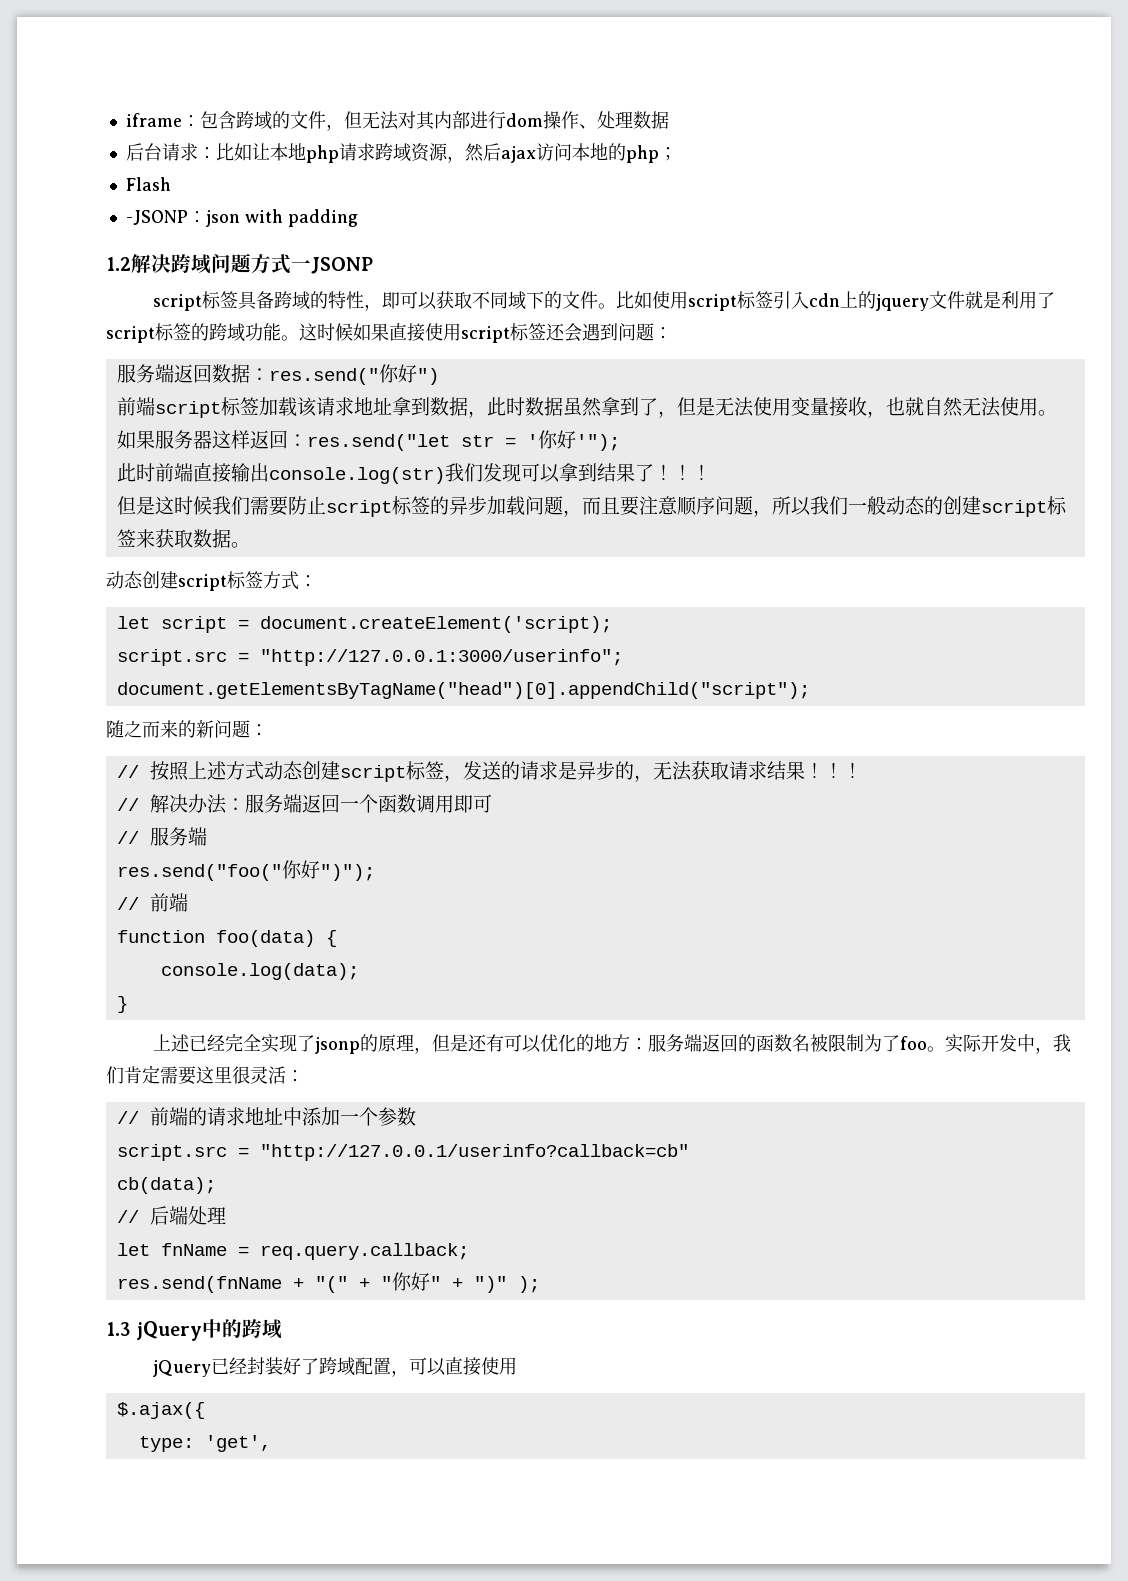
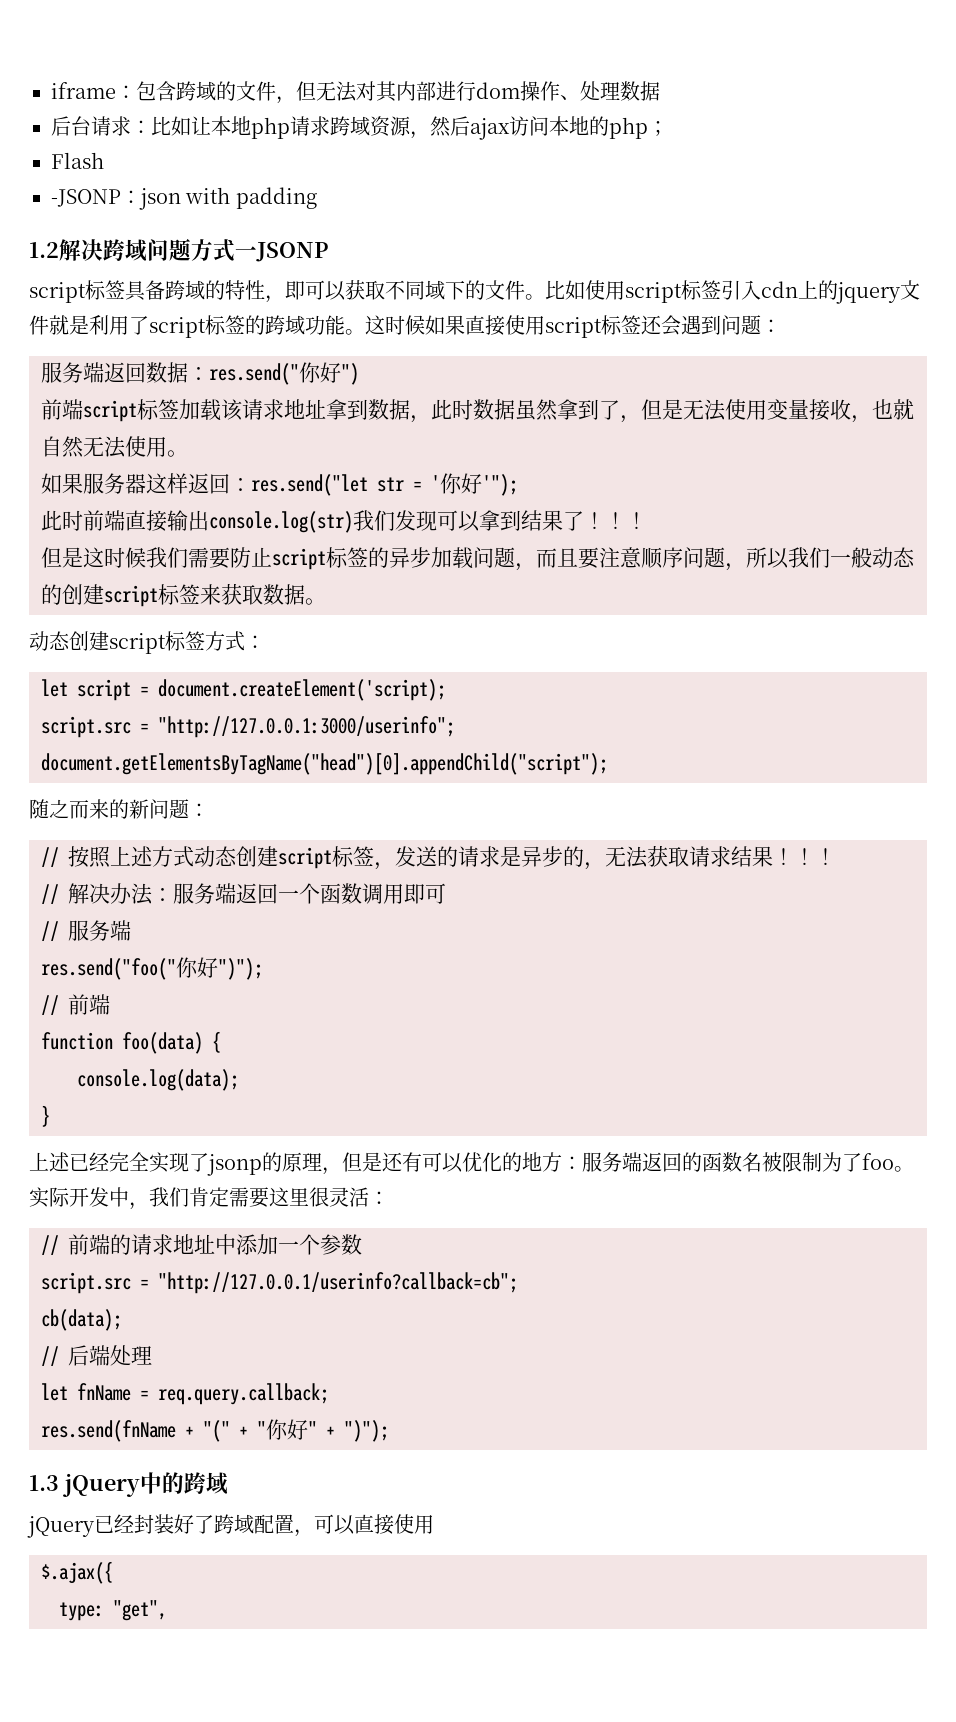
- script.src = "http://127.0.0.1/userinfo?callback=cb"
+ script.src = "http://127.0.0.1/userinfo?callback=cb";
- res.send(fnName + "(" + "你好" + ")" );
+ res.send(fnName + "(" + "你好" + ")");
- type: 'get',
+ type: "get",

